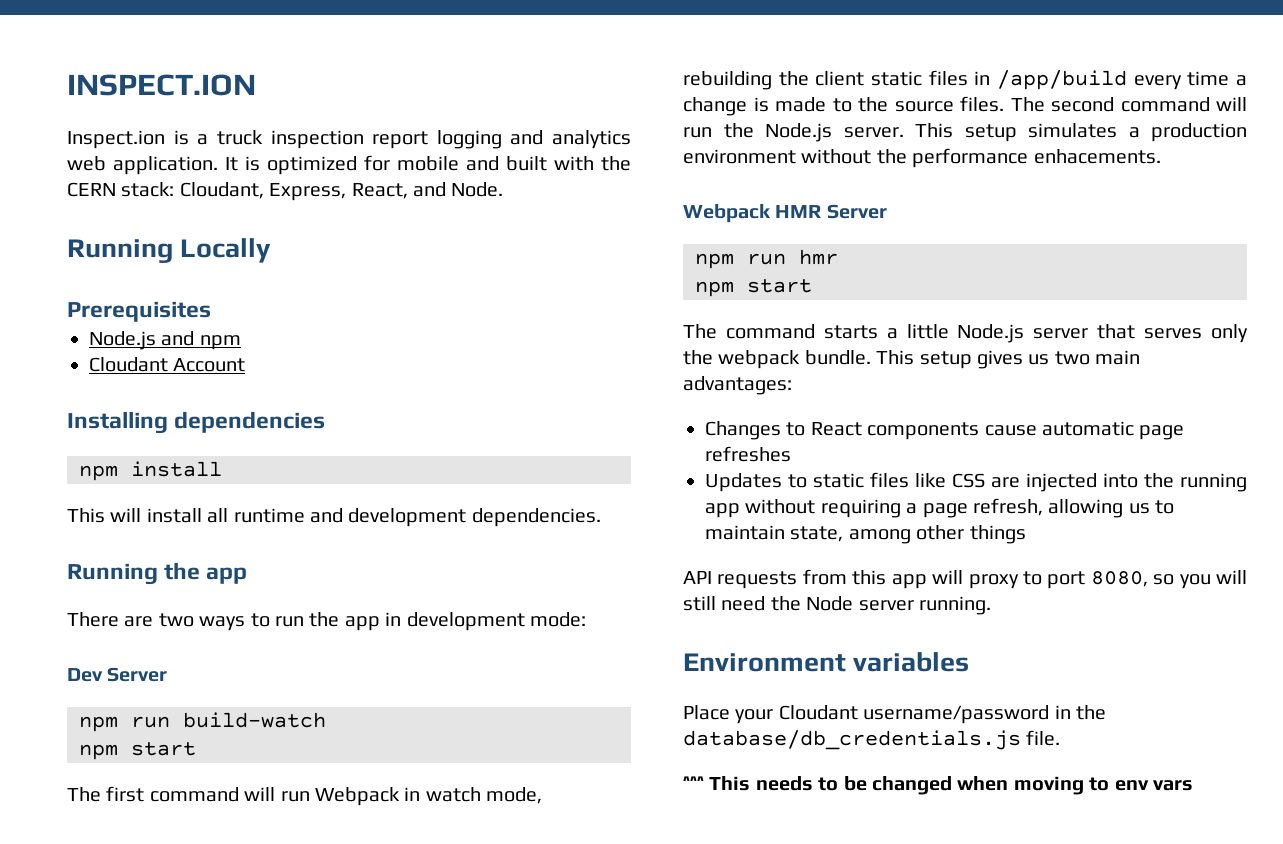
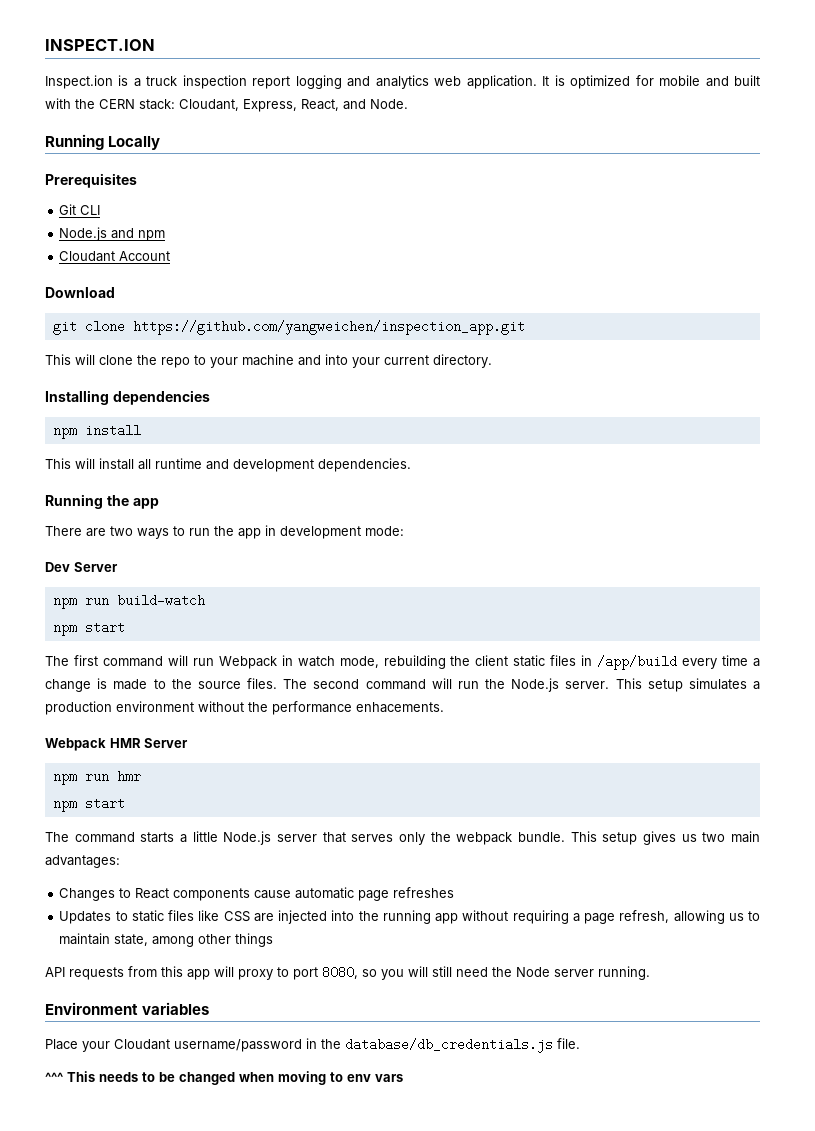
+ Git CLI
+ Download
+ git clone https://github.com/yangweichen/inspection_app.git
+ This will clone the repo to your machine and into your current directory.

